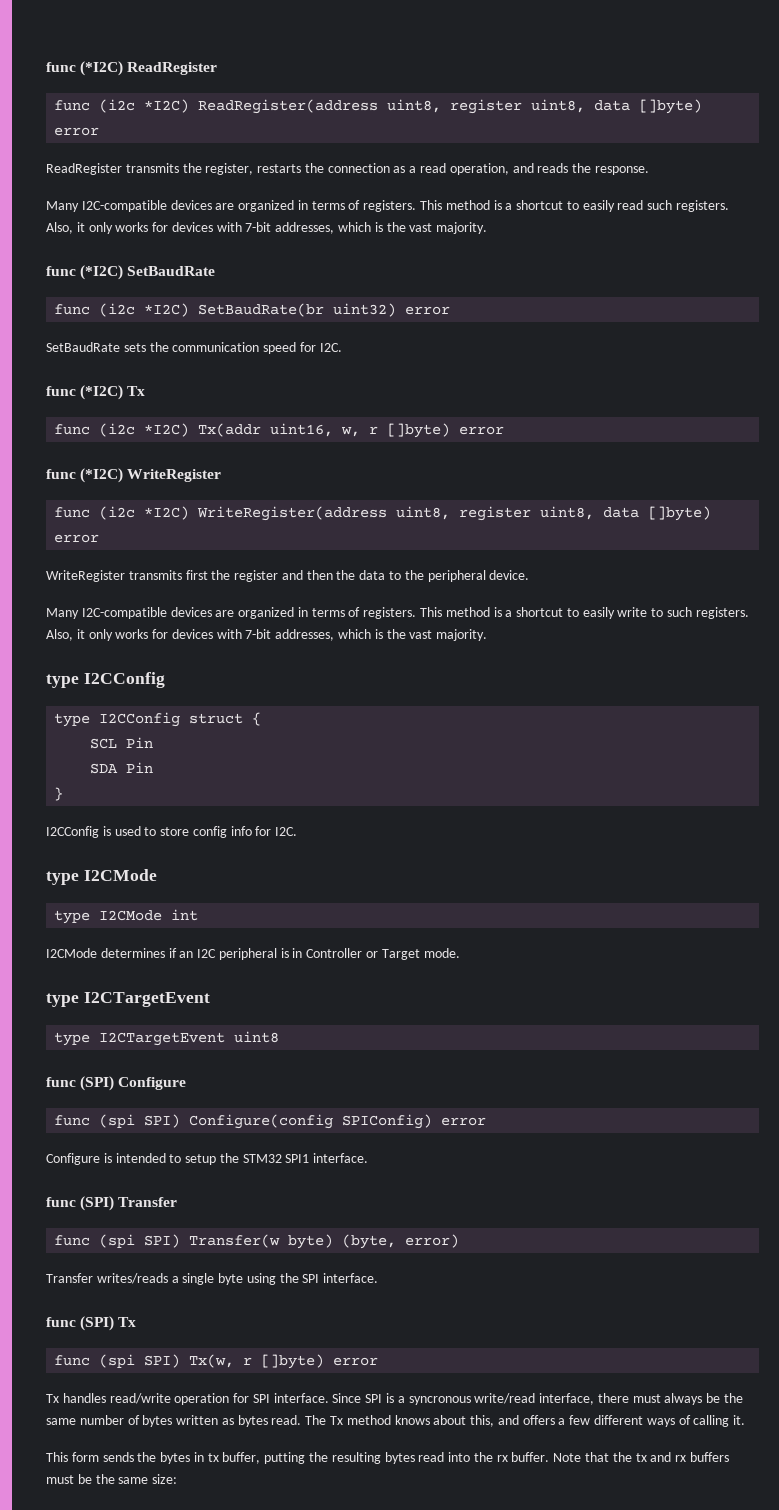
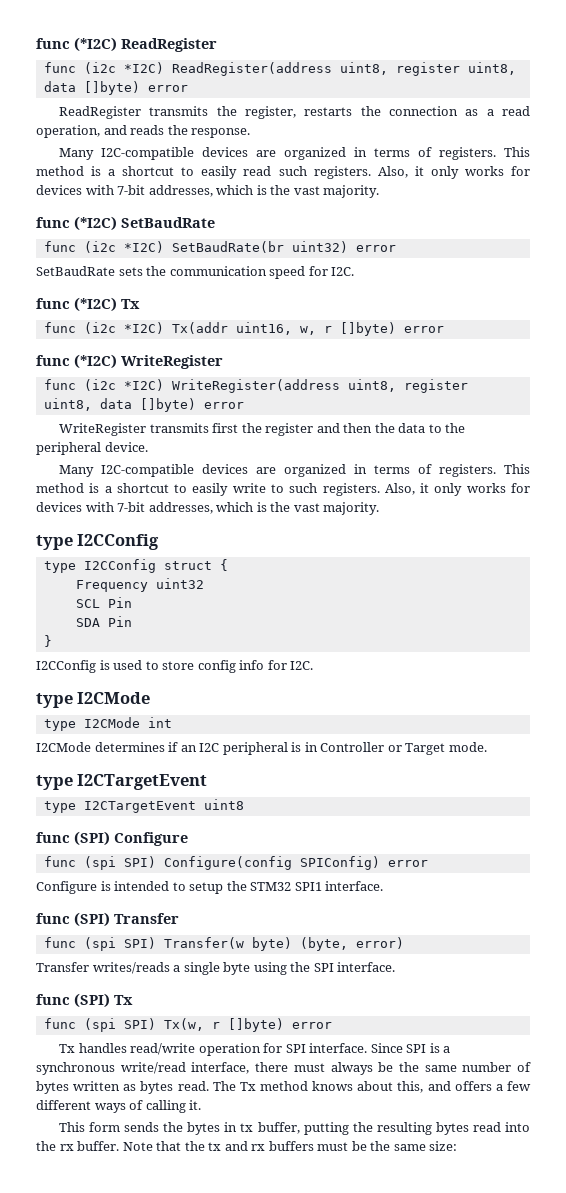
+ Frequency uint32
- Since SPI is a syncronous write/read interface, there must always be the same number of bytes written as bytes read.
+ Since SPI is a synchronous write/read interface, there must always be the same number of bytes written as bytes read.

